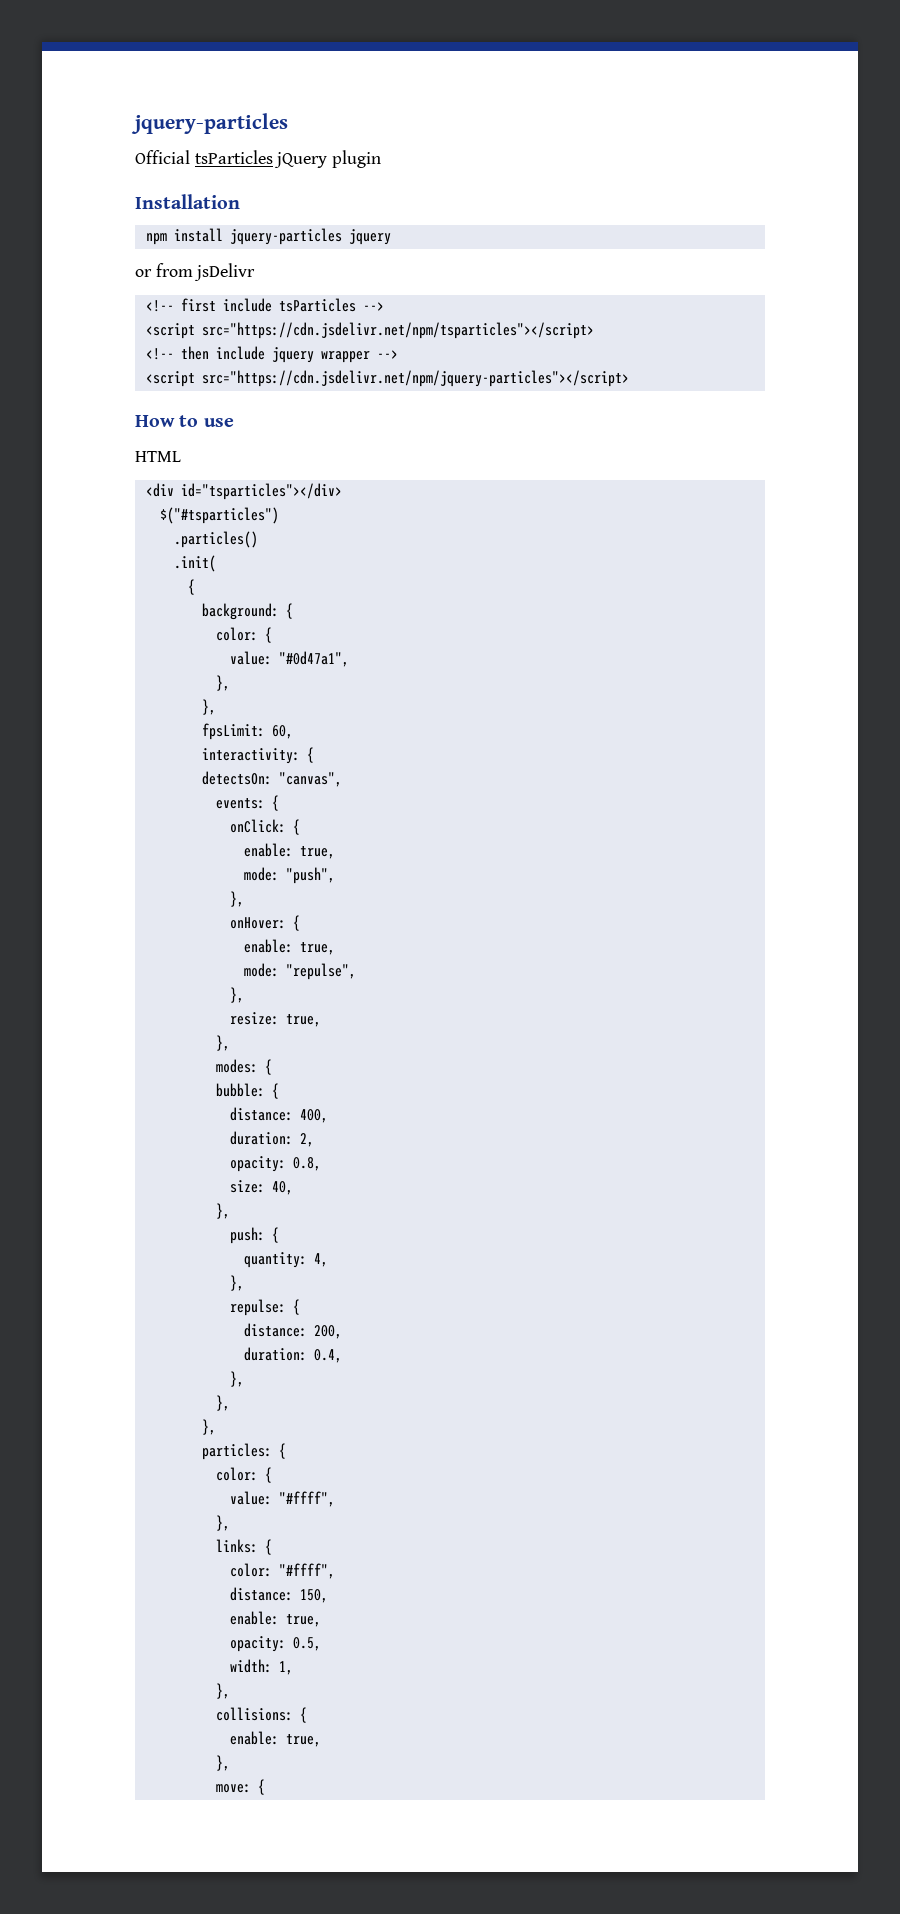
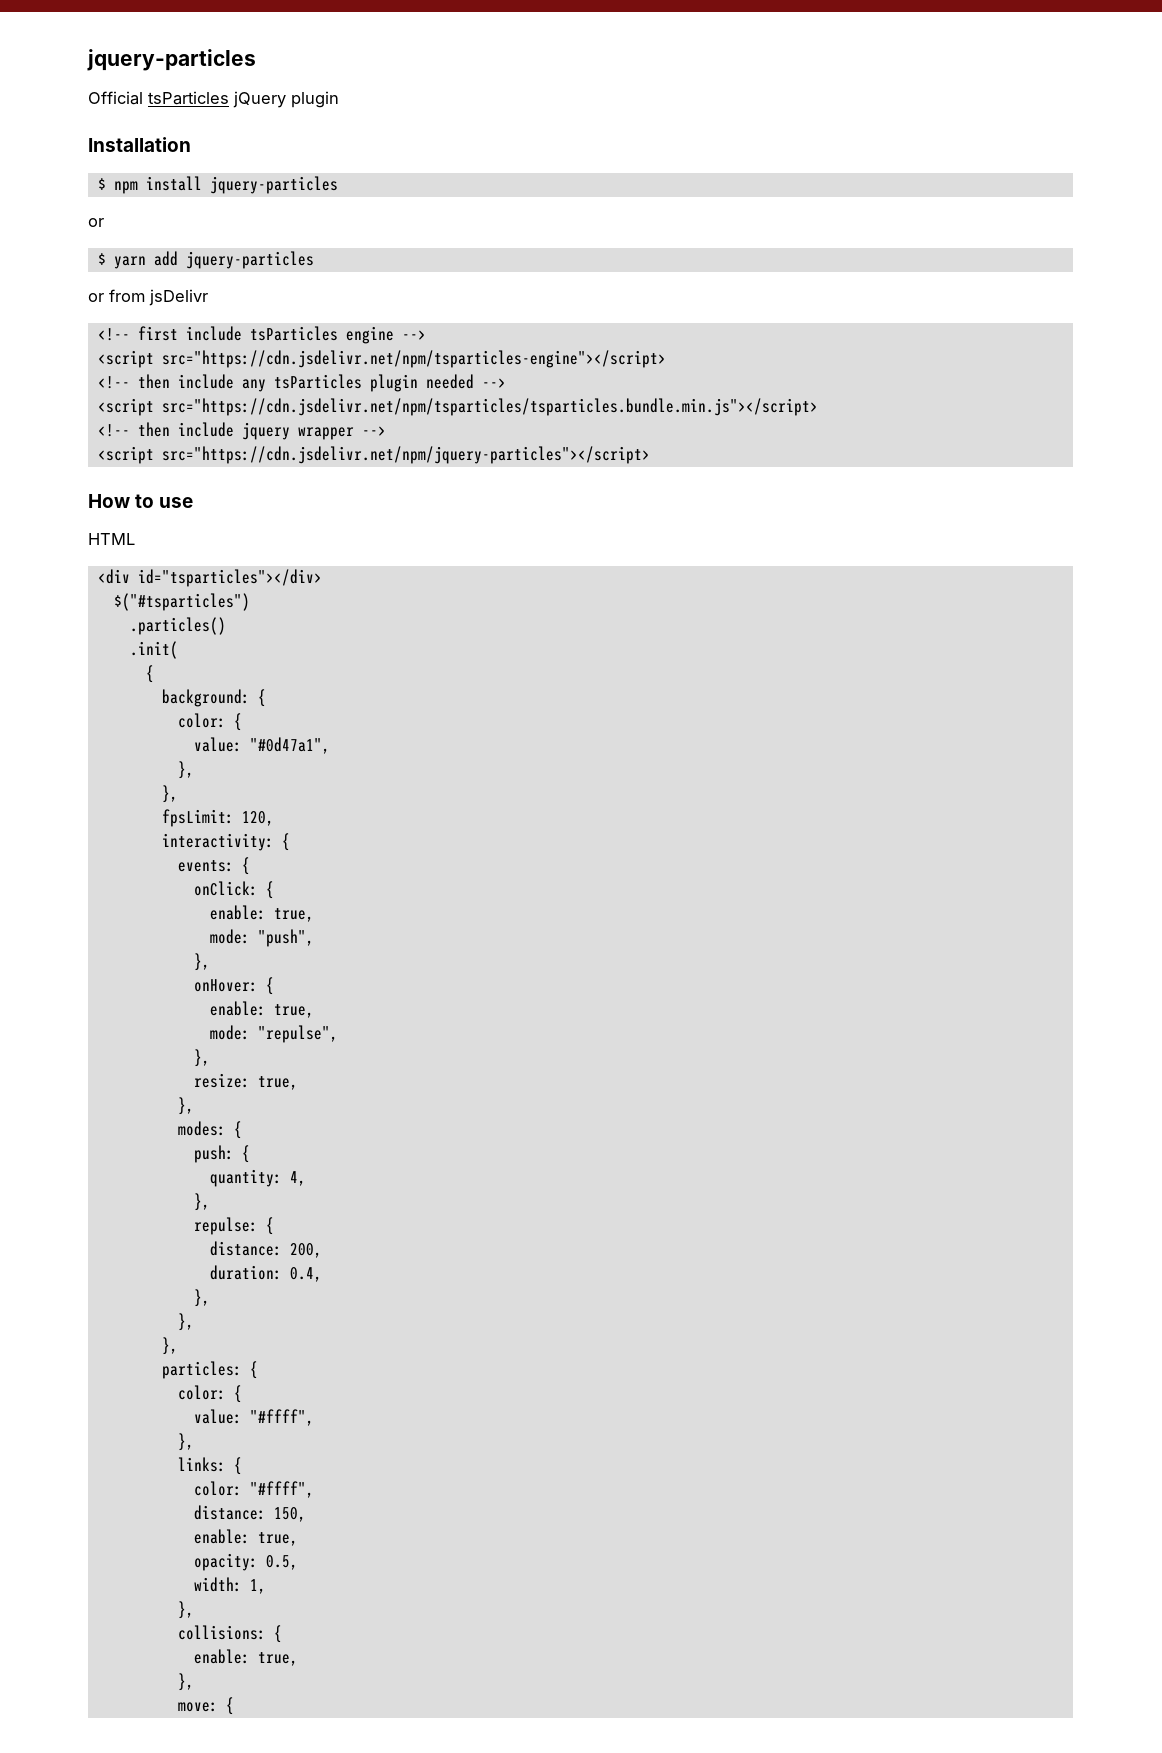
- npm install jquery-particles jquery
+ $ npm install jquery-particles
+ or
+ $ yarn add jquery-particles
- <!-- first include tsParticles -->
- <script src="https://cdn.jsdelivr.net/npm/tsparticles"></script>
+ <!-- first include tsParticles engine -->
+ <script src="https://cdn.jsdelivr.net/npm/tsparticles-engine"></script>
+ <!-- then include any tsParticles plugin needed -->
+ <script src="https://cdn.jsdelivr.net/npm/tsparticles/tsparticles.bundle.min.js"></script>
- fpsLimit: 60,
+ fpsLimit: 120,
- detectsOn: "canvas",
- bubble: {
- distance: 400,
- duration: 2,
- opacity: 0.8,
- size: 40,
- },

